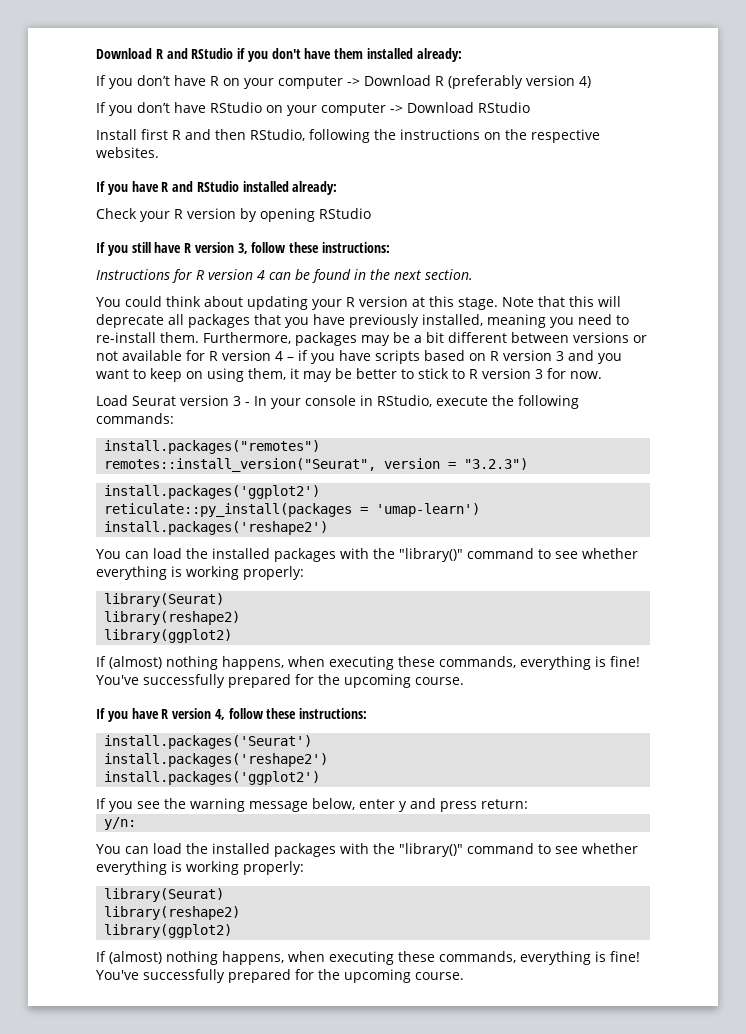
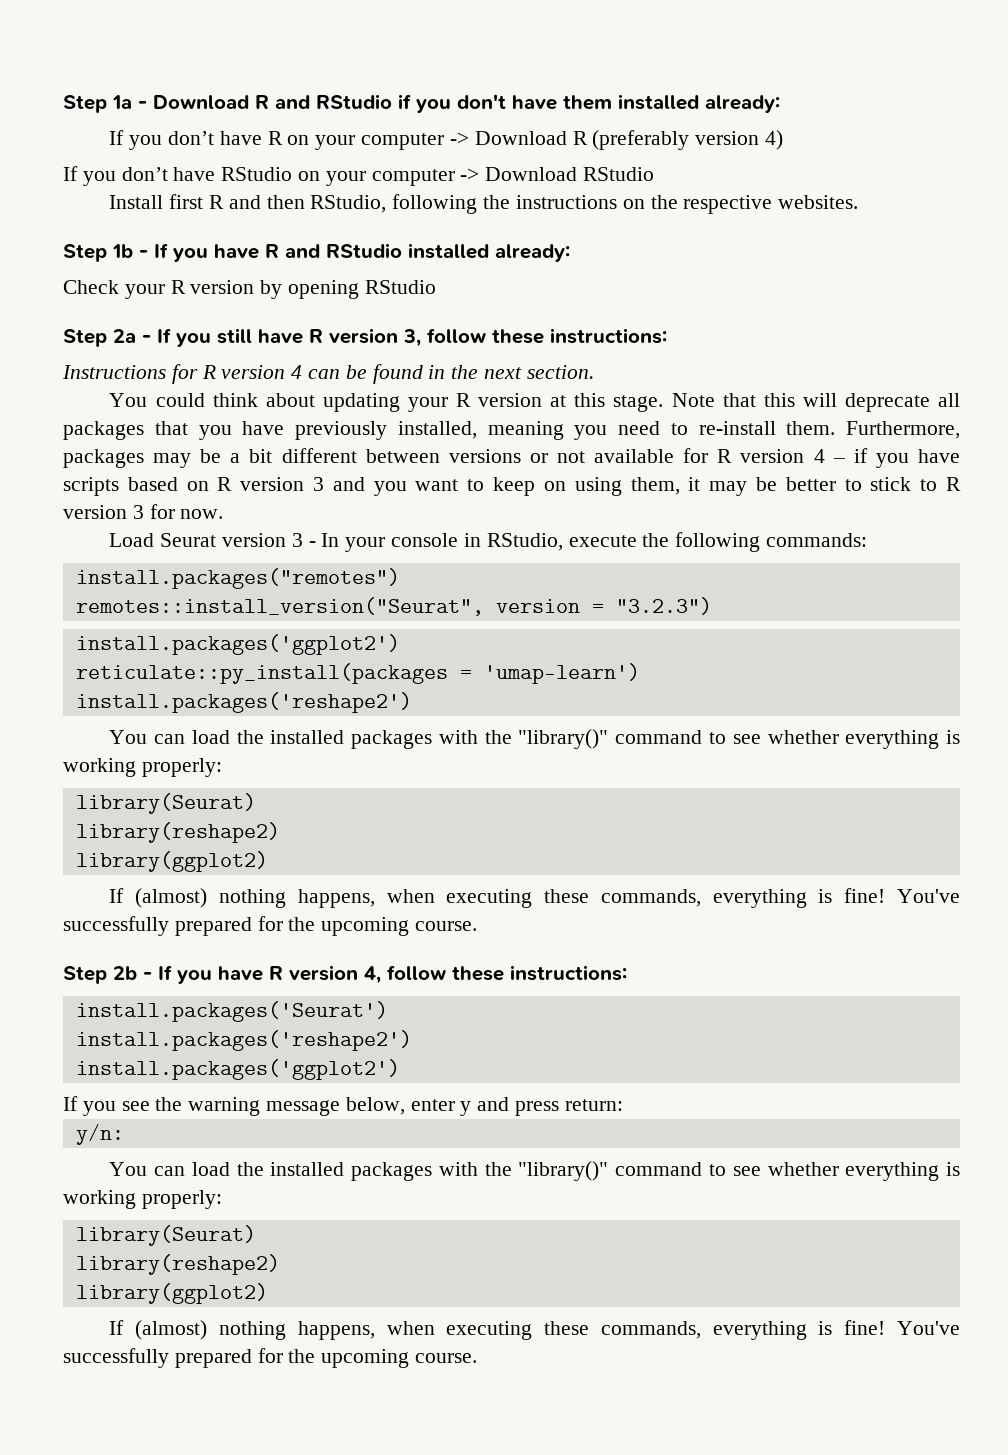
- Download R and RStudio if you don't have them installed already:
+ Step 1a - Download R and RStudio if you don't have them installed already:
- If you have R and RStudio installed already:
+ Step 1b - If you have R and RStudio installed already:
- If you still have R version 3, follow these instructions:
+ Step 2a - If you still have R version 3, follow these instructions:
- If you have R version 4, follow these instructions:
+ Step 2b - If you have R version 4, follow these instructions:

